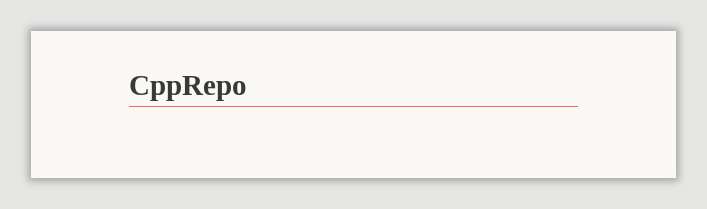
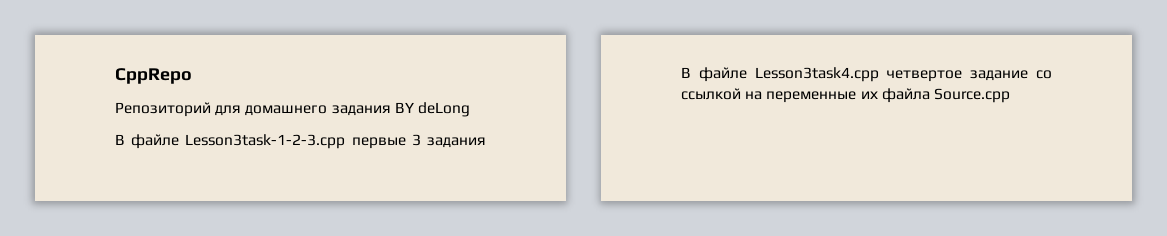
+ Репозиторий для домашнего задания BY deLong
+ В файле Lesson3task-1-2-3.cpp первые 3 задания В файле Lesson3task4.cpp четвертое задание со ссылкой на переменные их файла Source.cpp

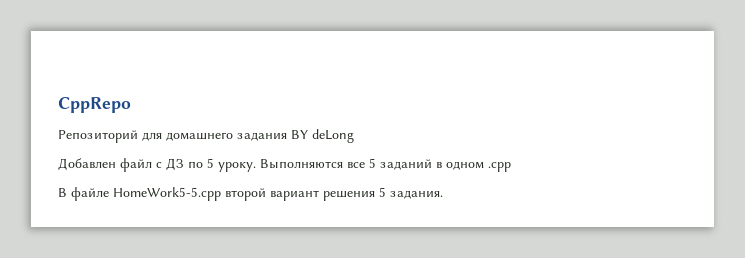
- В файле Lesson3task-1-2-3.cpp первые 3 задания В файле Lesson3task4.cpp четвертое задание со ссылкой на переменные их файла Source.cpp
+ Добавлен файл с ДЗ по 5 уроку. Выполняются все 5 заданий в одном .cpp
+ В файле HomeWork5-5.cpp второй вариант решения 5 задания.

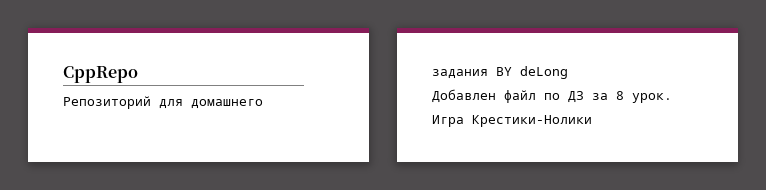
- Добавлен файл с ДЗ по 5 уроку. Выполняются все 5 заданий в одном .cpp
- В файле HomeWork5-5.cpp второй вариант решения 5 задания.
+ Добавлен файл по ДЗ за 8 урок.
+ Игра Крестики-Нолики

